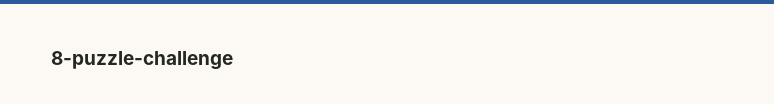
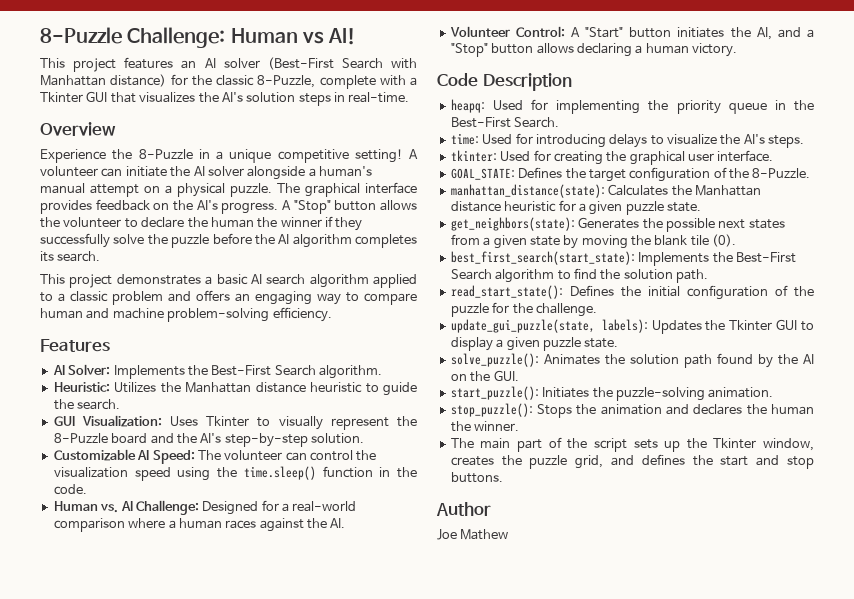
- 8-puzzle-challenge
+ 8-Puzzle Challenge: Human vs AI!
+ This project features an AI solver (Best-First Search with Manhattan distance) for the classic 8-Puzzle, complete with a Tkinter GUI that visualizes the AI's solution steps in real-time.
+ Overview
+ Experience the 8-Puzzle in a unique competitive setting! A volunteer can initiate the AI solver alongside a human's manual attempt on a physical puzzle. The graphical interface provides feedback on the AI's progress. A "Stop" button allows the volunteer to declare the human the winner if they successfully solve the puzzle before the AI algorithm completes its search.
+ This project demonstrates a basic AI search algorithm applied to a classic problem and offers an engaging way to compare human and machine problem-solving efficiency.
+ Features
+ AI Solver: Implements the Best-First Search algorithm.
+ Heuristic: Utilizes the Manhattan distance heuristic to guide the search.
+ GUI Visualization: Uses Tkinter to visually represent the 8-Puzzle board and the AI's step-by-step solution.
+ Customizable AI Speed: The volunteer can control the visualization speed using the time.sleep() function in the code.
+ Human vs. AI Challenge: Designed for a real-world comparison where a human races against the AI.
+ Volunteer Control: A "Start" button initiates the AI, and a "Stop" button allows declaring a human victory.
+ Code Description
+ heapq: Used for implementing the priority queue in the Best-First Search.
+ time: Used for introducing delays to visualize the AI's steps.
+ tkinter: Used for creating the graphical user interface.
+ GOAL_STATE: Defines the target configuration of the 8-Puzzle.
+ manhattan_distance(state): Calculates the Manhattan distance heuristic for a given puzzle state.
+ get_neighbors(state): Generates the possible next states from a given state by moving the blank tile (0).
+ best_first_search(start_state): Implements the Best-First Search algorithm to find the solution path.
+ read_start_state(): Defines the initial configuration of the puzzle for the challenge.
+ update_gui_puzzle(state, labels): Updates the Tkinter GUI to display a given puzzle state.
+ solve_puzzle(): Animates the solution path found by the AI on the GUI.
+ start_puzzle(): Initiates the puzzle-solving animation.
+ stop_puzzle(): Stops the animation and declares the human the winner.
+ The main part of the script sets up the Tkinter window, creates the puzzle grid, and defines the start and stop buttons.
+ Author
+ Joe Mathew

